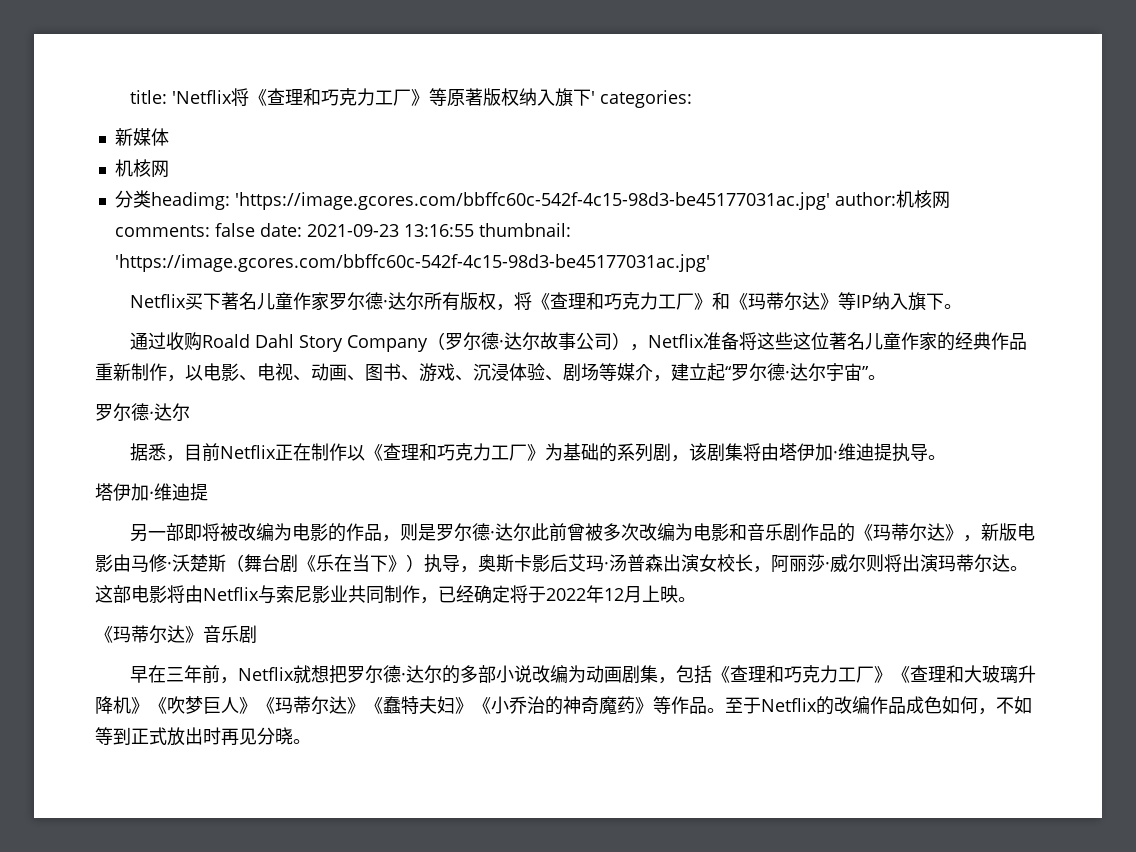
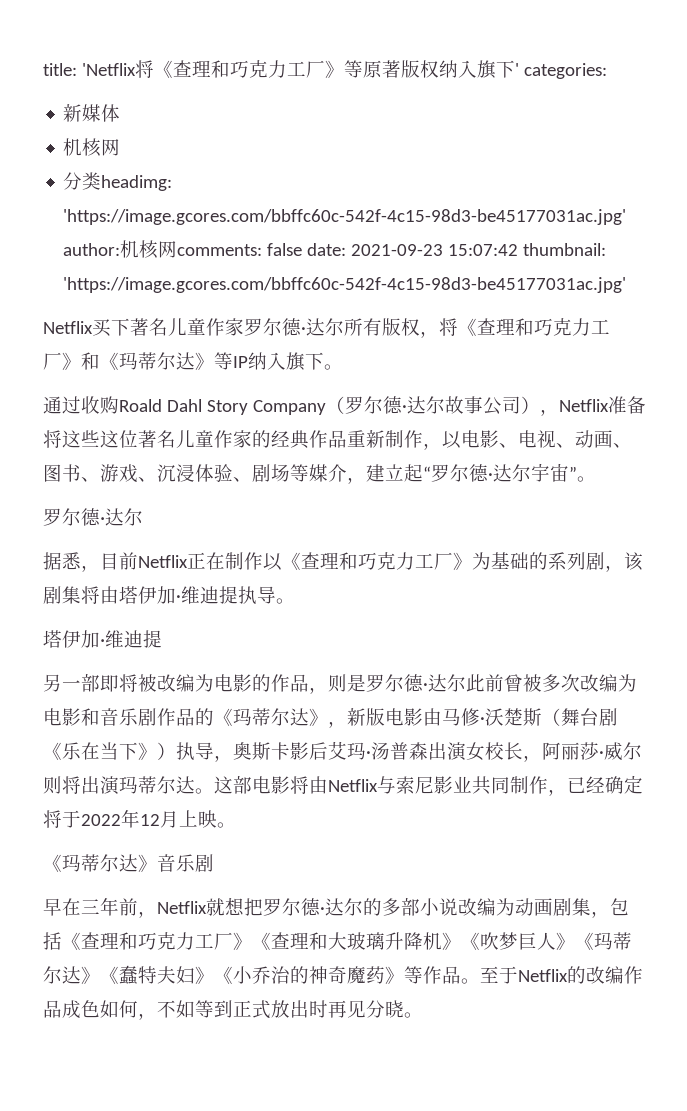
- 分类headimg: 'https://image.gcores.com/bbffc60c-542f-4c15-98d3-be45177031ac.jpg' author:机核网comments: false date: 2021-09-23 13:16:55 thumbnail: 'https://image.gcores.com/bbffc60c-542f-4c15-98d3-be45177031ac.jpg'
+ 分类headimg: 'https://image.gcores.com/bbffc60c-542f-4c15-98d3-be45177031ac.jpg' author:机核网comments: false date: 2021-09-23 15:07:42 thumbnail: 'https://image.gcores.com/bbffc60c-542f-4c15-98d3-be45177031ac.jpg'

